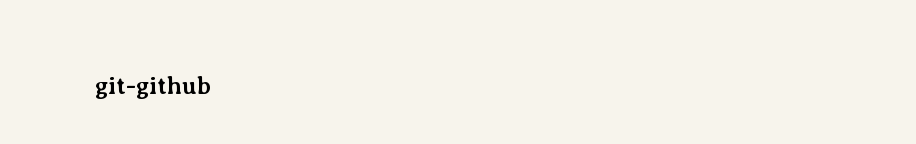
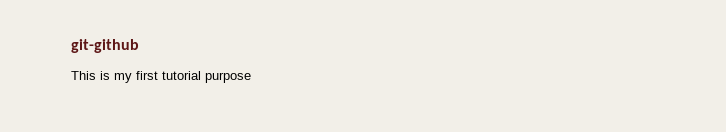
+ This is my first tutorial purpose

